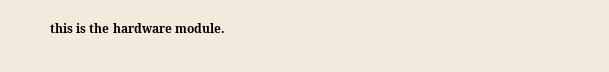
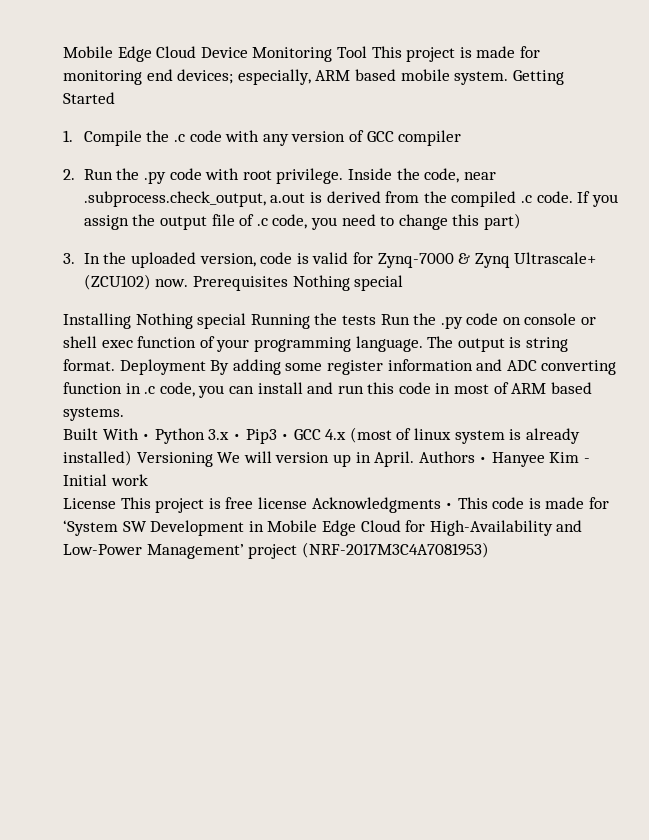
- this is the hardware module.
+ Mobile Edge Cloud Device Monitoring Tool This project is made for monitoring end devices; especially, ARM based mobile system. Getting Started
+ 1. Compile the .c code with any version of GCC compiler
+ 2. Run the .py code with root privilege. Inside the code, near .subprocess.check_output, a.out is derived from the compiled .c code. If you assign the output file of .c code, you need to change this part)
+ 3. In the uploaded version, code is valid for Zynq-7000 & Zynq Ultrascale+ (ZCU102) now. Prerequisites Nothing special
+ Installing Nothing special Running the tests Run the .py code on console or shell exec function of your programming language. The output is string format. Deployment By adding some register information and ADC converting function in .c code, you can install and run this code in most of ARM based systems.
+ Built With • Python 3.x • Pip3 • GCC 4.x (most of linux system is already installed) Versioning We will version up in April. Authors • Hanyee Kim - Initial work
+ License This project is free license Acknowledgments • This code is made for ‘System SW Development in Mobile Edge Cloud for High-Availability and Low-Power Management’ project (NRF-2017M3C4A7081953)

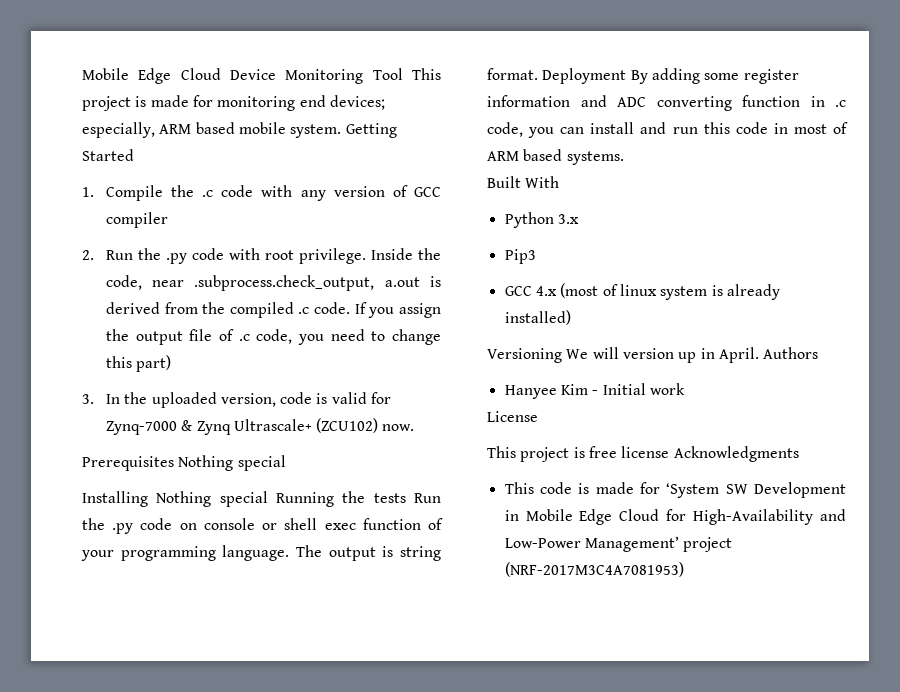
- 3. In the uploaded version, code is valid for Zynq-7000 & Zynq Ultrascale+ (ZCU102) now. Prerequisites Nothing special
+ 3. In the uploaded version, code is valid for Zynq-7000 & Zynq Ultrascale+ (ZCU102) now.
+ Prerequisites Nothing special
- Built With • Python 3.x • Pip3 • GCC 4.x (most of linux system is already installed) Versioning We will version up in April.
+ Built With
+ Python 3.x
+ Pip3
+ GCC 4.x (most of linux system is already installed)
+ Versioning We will version up in April.
- Authors • Hanyee Kim - Initial work
+ Authors
+ Hanyee Kim - Initial work
- License This project is free license Acknowledgments • This code is made for ‘System SW Development in Mobile Edge Cloud for High-Availability and Low-Power Management’ project (NRF-2017M3C4A7081953)
+ License
+ This project is free license Acknowledgments
+ This code is made for ‘System SW Development in Mobile Edge Cloud for High-Availability and Low-Power Management’ project (NRF-2017M3C4A7081953)

